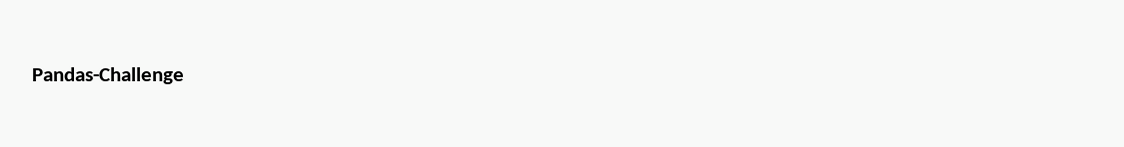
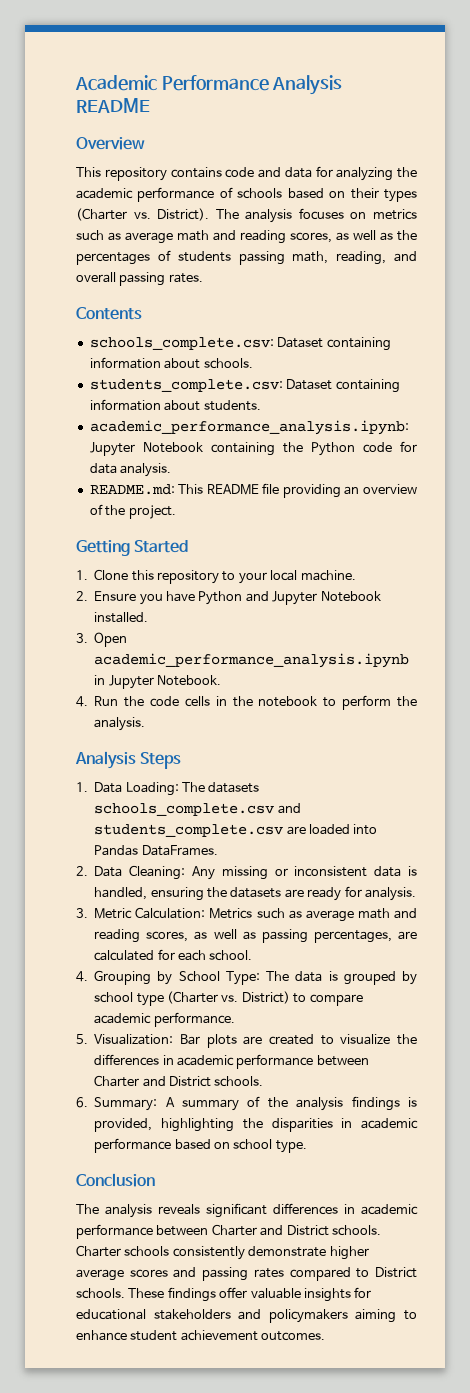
- Pandas-Challenge
+ Academic Performance Analysis README
+ Overview
+ This repository contains code and data for analyzing the academic performance of schools based on their types (Charter vs. District). The analysis focuses on metrics such as average math and reading scores, as well as the percentages of students passing math, reading, and overall passing rates.
+ Contents
+ schools_complete.csv: Dataset containing information about schools.
+ students_complete.csv: Dataset containing information about students.
+ academic_performance_analysis.ipynb: Jupyter Notebook containing the Python code for data analysis.
+ README.md: This README file providing an overview of the project.
+ Getting Started
+ 1. Clone this repository to your local machine.
+ 2. Ensure you have Python and Jupyter Notebook installed.
+ 3. Open academic_performance_analysis.ipynb in Jupyter Notebook.
+ 4. Run the code cells in the notebook to perform the analysis.
+ Analysis Steps
+ 1. Data Loading: The datasets schools_complete.csv and students_complete.csv are loaded into Pandas DataFrames.
+ 2. Data Cleaning: Any missing or inconsistent data is handled, ensuring the datasets are ready for analysis.
+ 3. Metric Calculation: Metrics such as average math and reading scores, as well as passing percentages, are calculated for each school.
+ 4. Grouping by School Type: The data is grouped by school type (Charter vs. District) to compare academic performance.
+ 5. Visualization: Bar plots are created to visualize the differences in academic performance between Charter and District schools.
+ 6. Summary: A summary of the analysis findings is provided, highlighting the disparities in academic performance based on school type.
+ Conclusion
+ The analysis reveals significant differences in academic performance between Charter and District schools. Charter schools consistently demonstrate higher average scores and passing rates compared to District schools. These findings offer valuable insights for educational stakeholders and policymakers aiming to enhance student achievement outcomes.

